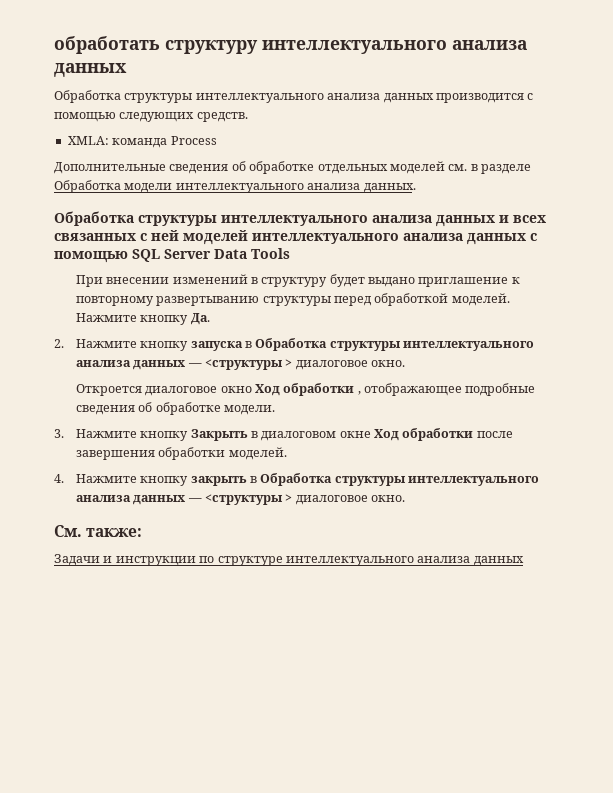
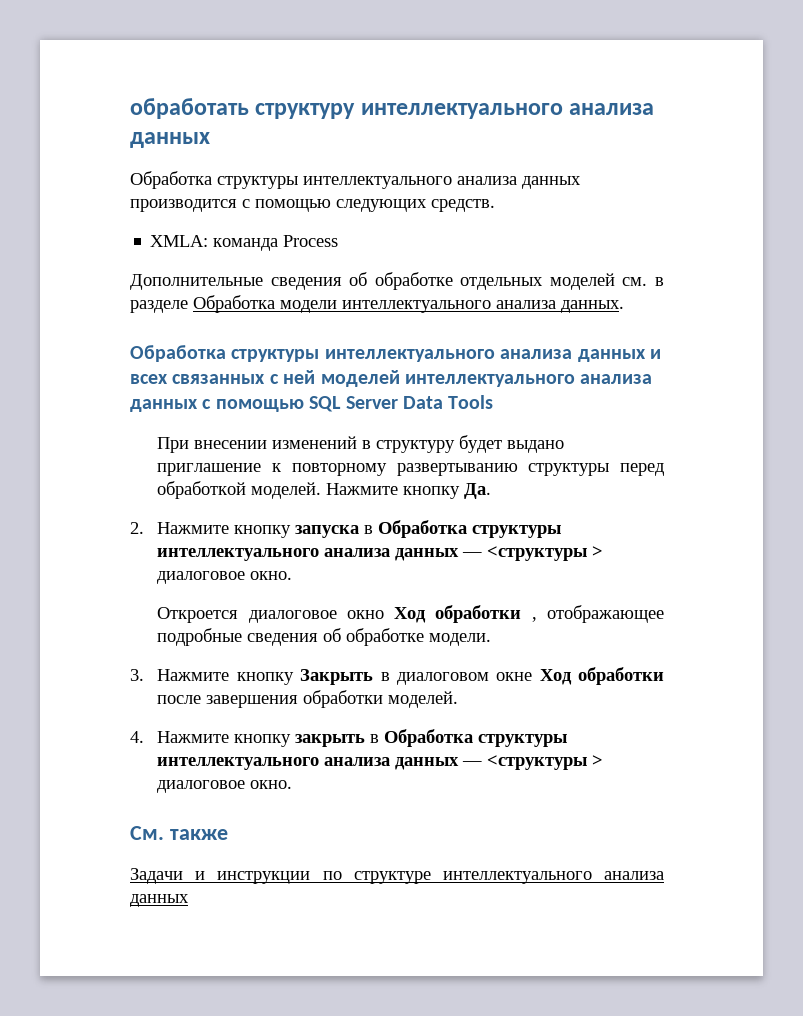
- См. также:
+ См. также

